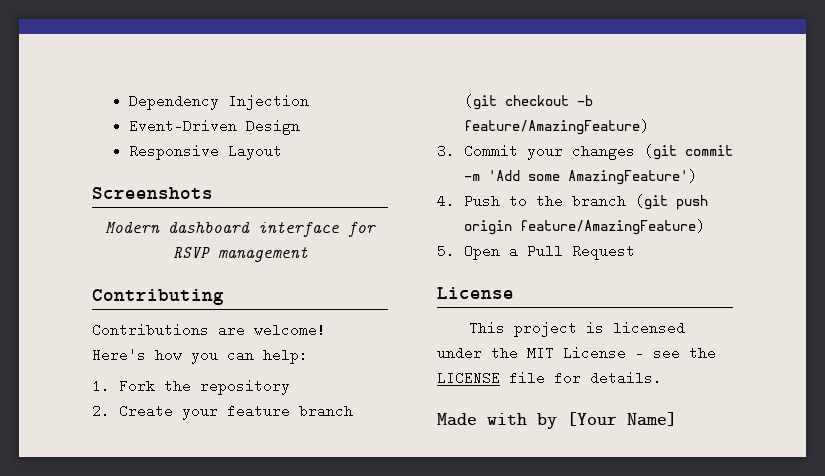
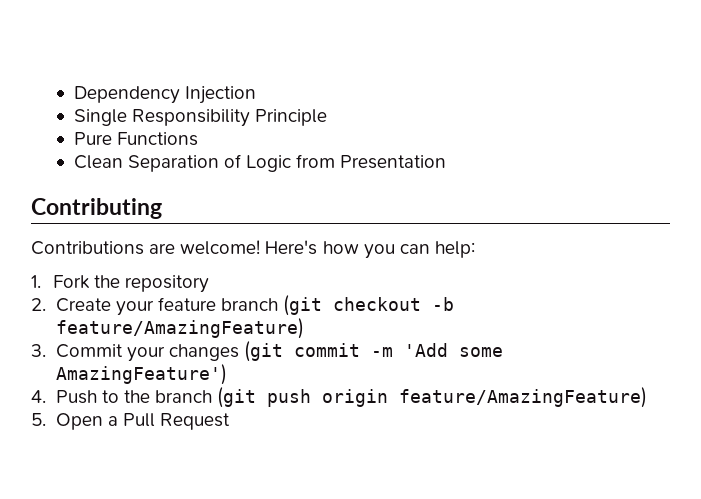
- Event-Driven Design
- Responsive Layout
- Screenshots
- Modern dashboard interface for RSVP management
+ Single Responsibility Principle
+ Pure Functions
+ Clean Separation of Logic from Presentation
  5. Open a Pull Request
- License
- This project is licensed under the MIT License - see the LICENSE file for details.
- Made with by [Your Name]

